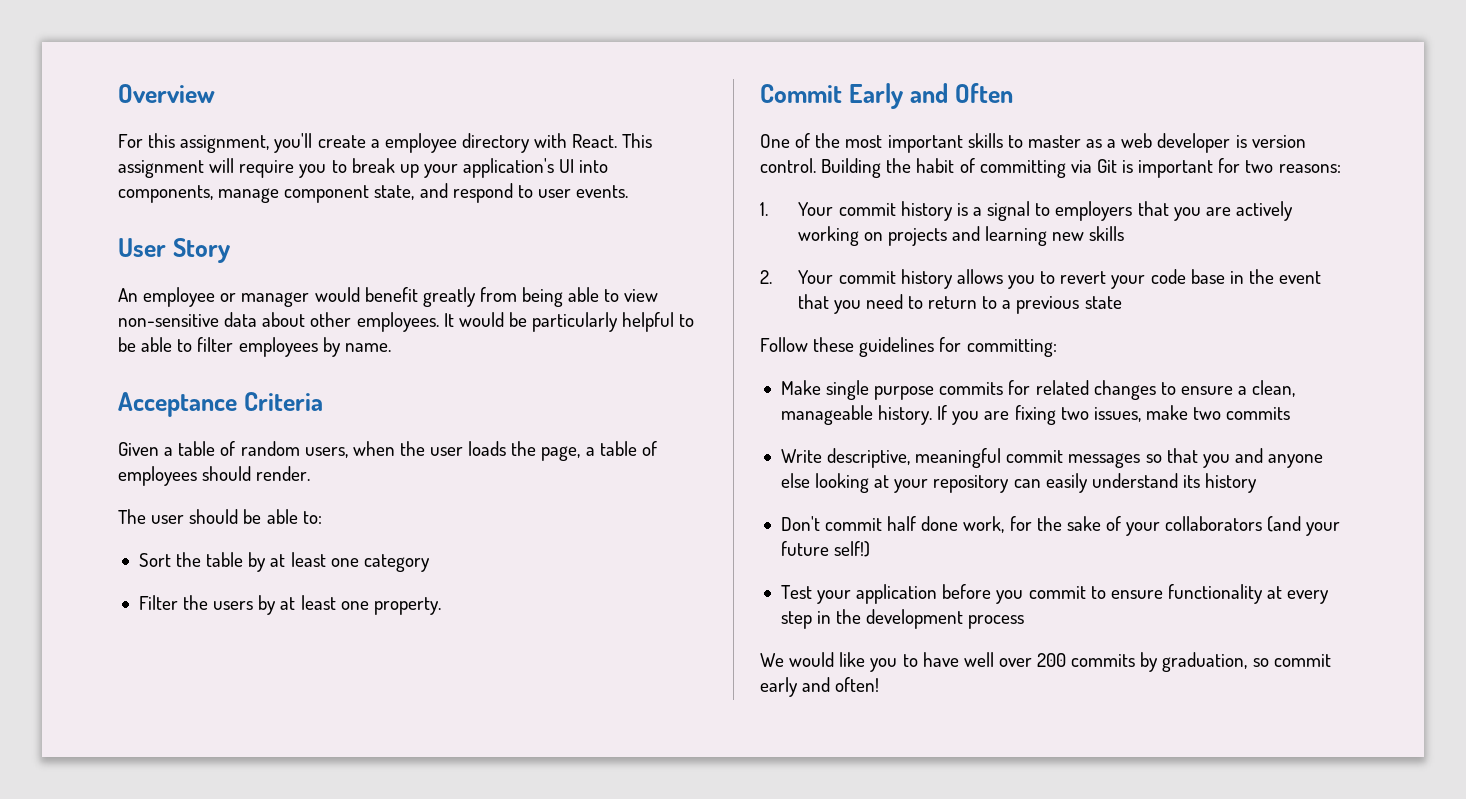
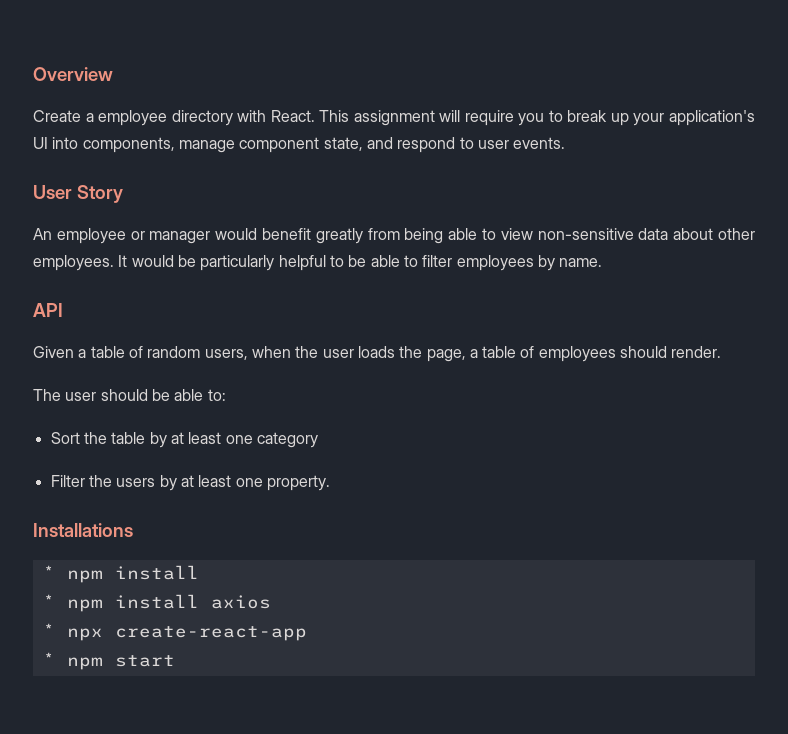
- For this assignment, you'll create a employee directory with React.
+ Create a employee directory with React.
- Acceptance Criteria
+ API
- Commit Early and Often
- One of the most important skills to master as a web developer is version control. Building the habit of committing via Git is important for two reasons:
- 1. Your commit history is a signal to employers that you are actively working on projects and learning new skills
- 2. Your commit history allows you to revert your code base in the event that you need to return to a previous state
- Follow these guidelines for committing:
- Make single purpose commits for related changes to ensure a clean, manageable history. If you are fixing two issues, make two commits
- Write descriptive, meaningful commit messages so that you and anyone else looking at your repository can easily understand its history
- Don't commit half done work, for the sake of your collaborators (and your future self!)
- Test your application before you commit to ensure functionality at every step in the development process
- We would like you to have well over 200 commits by graduation, so commit early and often!
+ Installations
+ * npm install
+ * npm install axios
+ * npx create-react-app
+ * npm start

